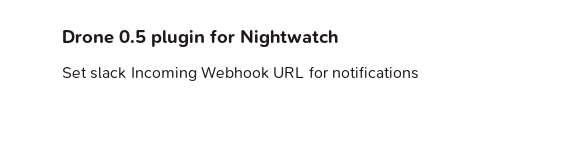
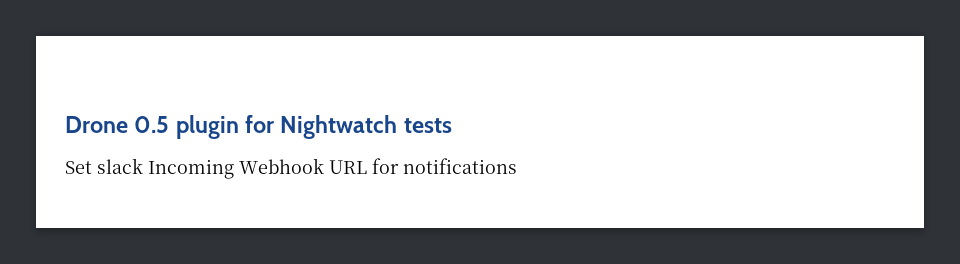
- Drone 0.5 plugin for Nightwatch
+ Drone 0.5 plugin for Nightwatch tests

